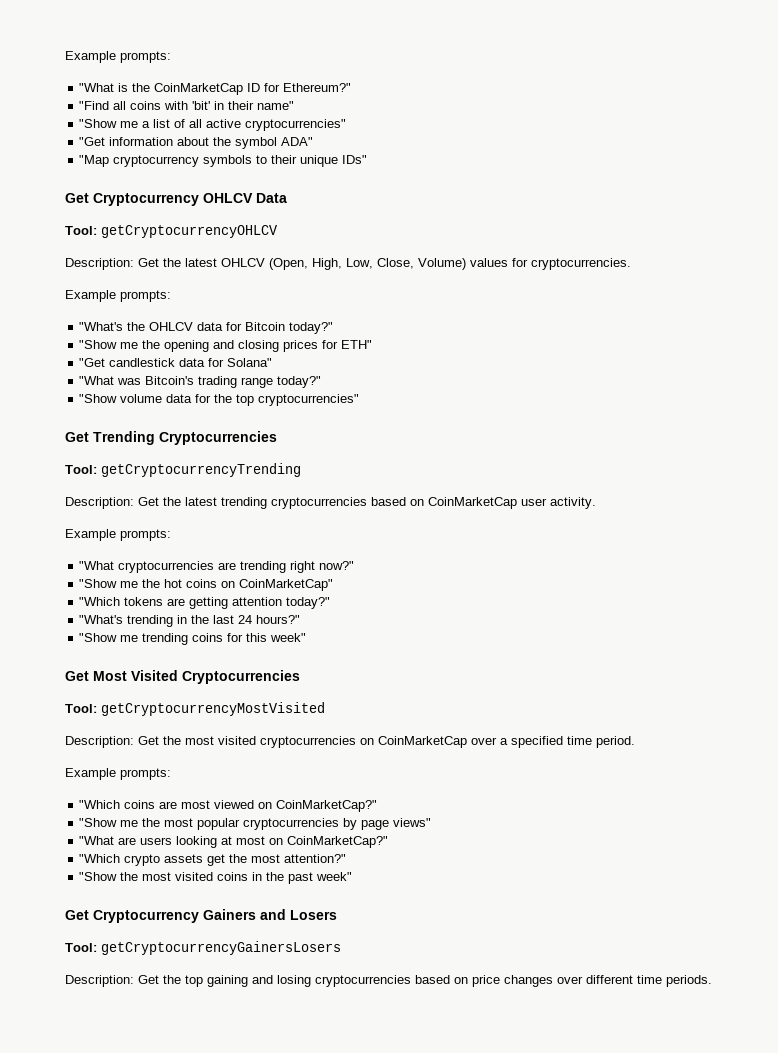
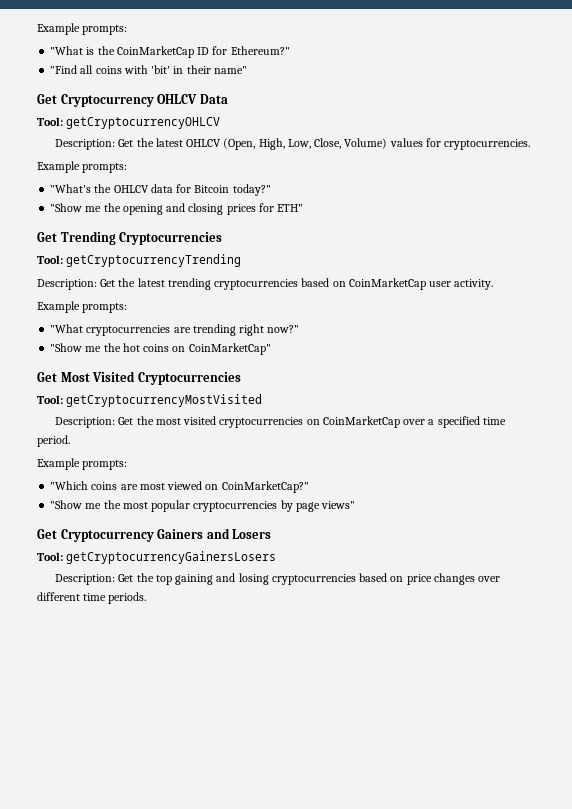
- "Show me a list of all active cryptocurrencies"
- "Get information about the symbol ADA"
- "Map cryptocurrency symbols to their unique IDs"
- "Get candlestick data for Solana"
- "What was Bitcoin's trading range today?"
- "Show volume data for the top cryptocurrencies"
- "Which tokens are getting attention today?"
- "What's trending in the last 24 hours?"
- "Show me trending coins for this week"
- "What are users looking at most on CoinMarketCap?"
- "Which crypto assets get the most attention?"
- "Show the most visited coins in the past week"

